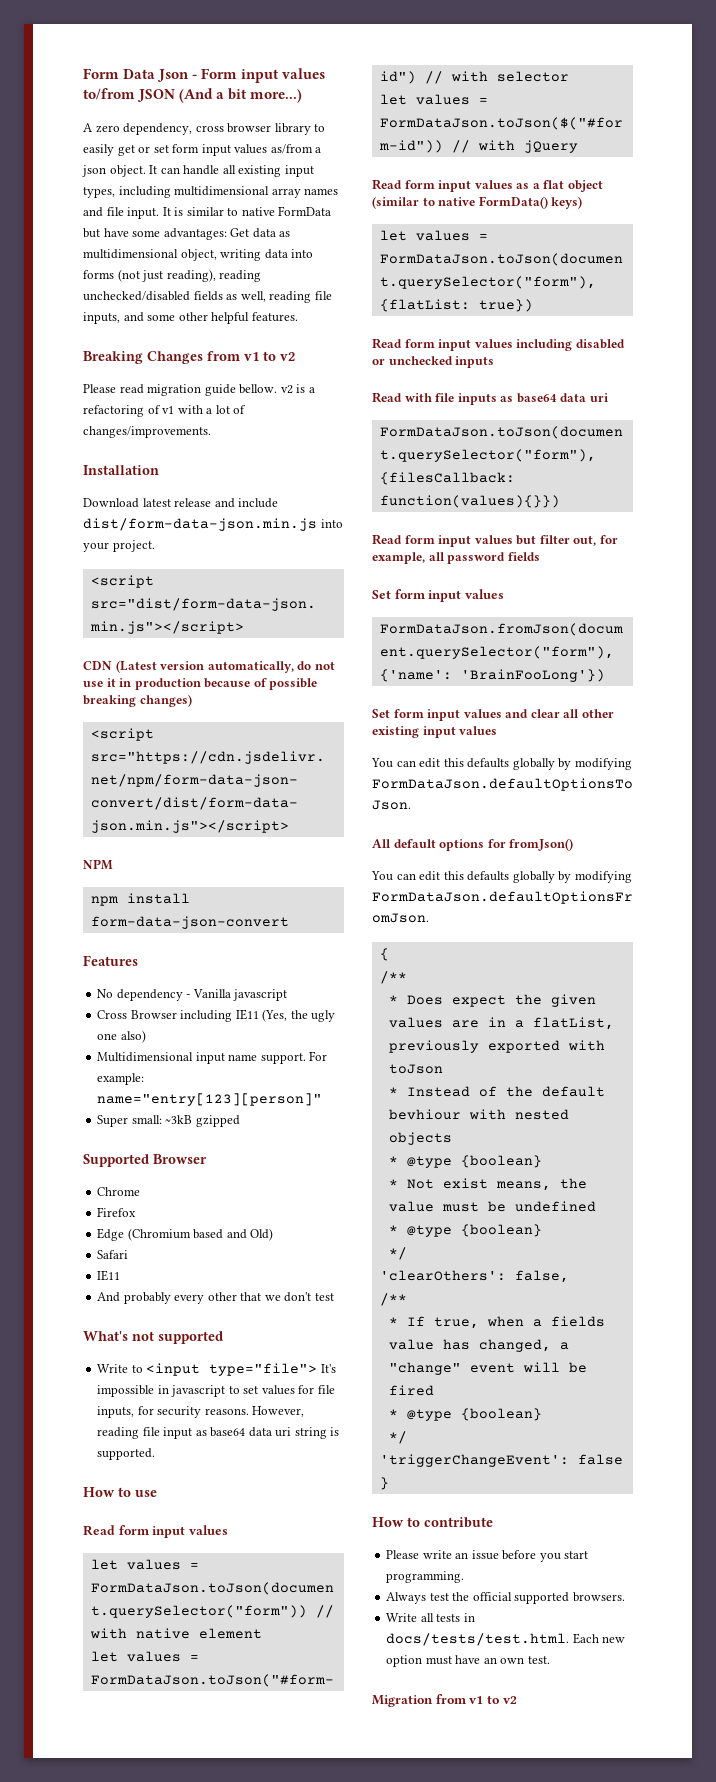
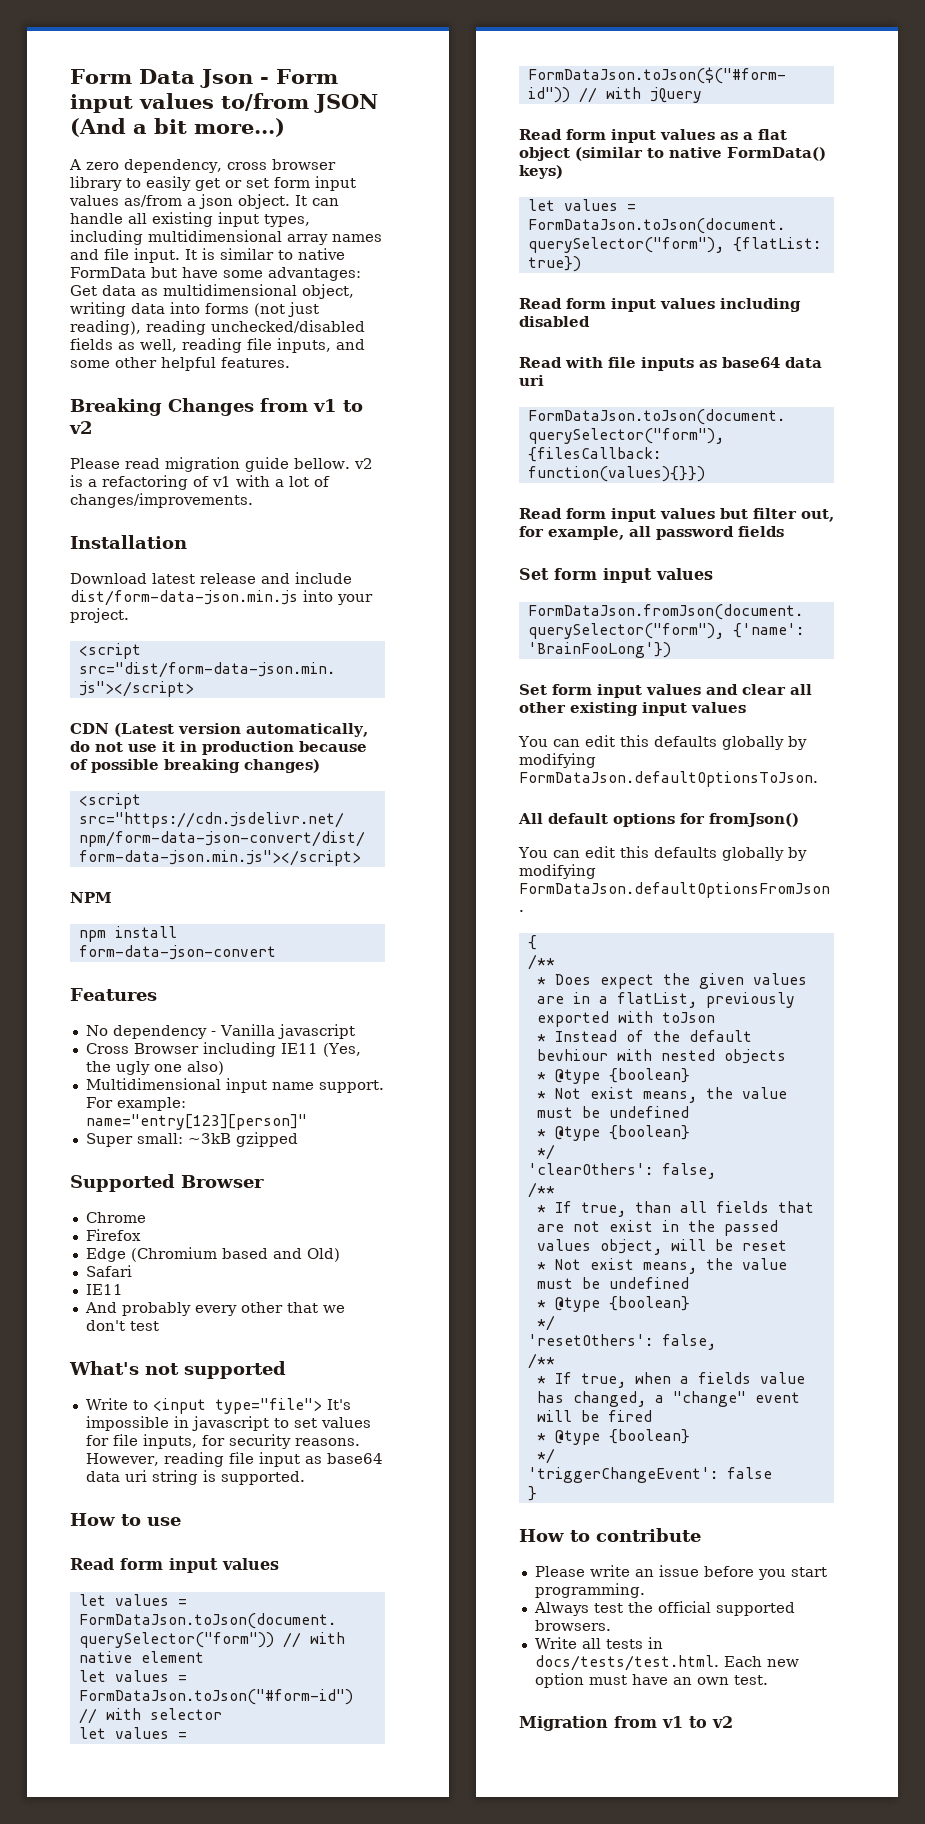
- Read form input values including disabled or unchecked inputs
+ Read form input values including disabled
+ * If true, than all fields that are not exist in the passed values object, will be reset
+ * Not exist means, the value must be undefined
+ * @type {boolean}
+ */
+ 'resetOthers': false,
+ /**

